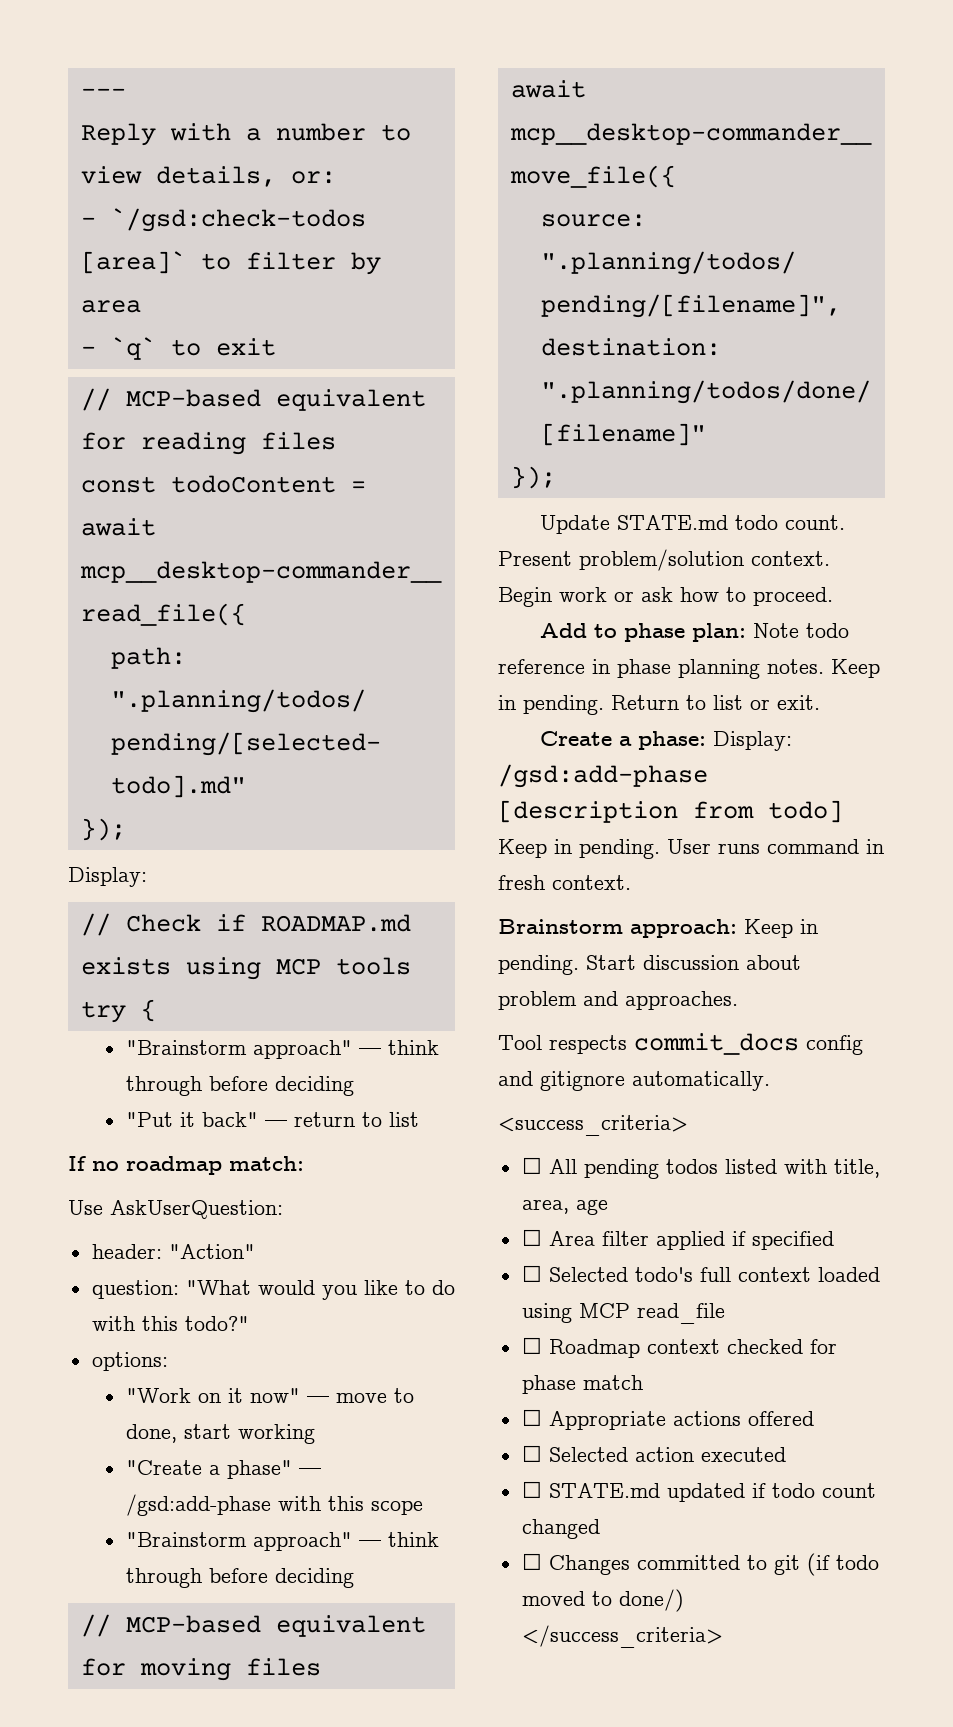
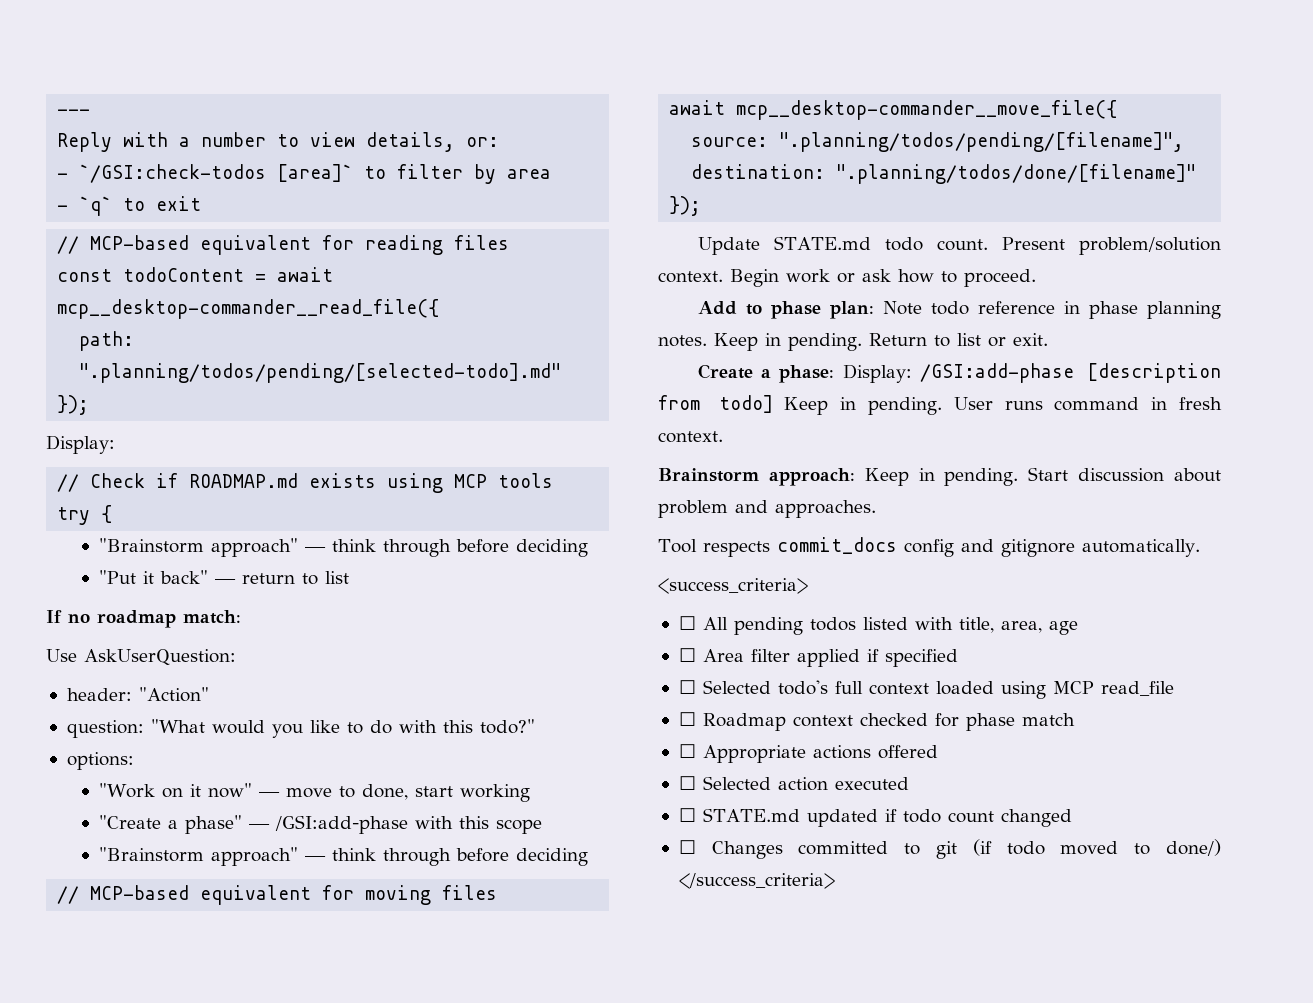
- - `/gsd:check-todos [area]` to filter by area
+ - `/GSI:check-todos [area]` to filter by area
- "Create a phase" — /gsd:add-phase with this scope
+ "Create a phase" — /GSI:add-phase with this scope
- Create a phase: Display: /gsd:add-phase [description from todo] Keep in pending.
+ Create a phase: Display: /GSI:add-phase [description from todo] Keep in pending.

